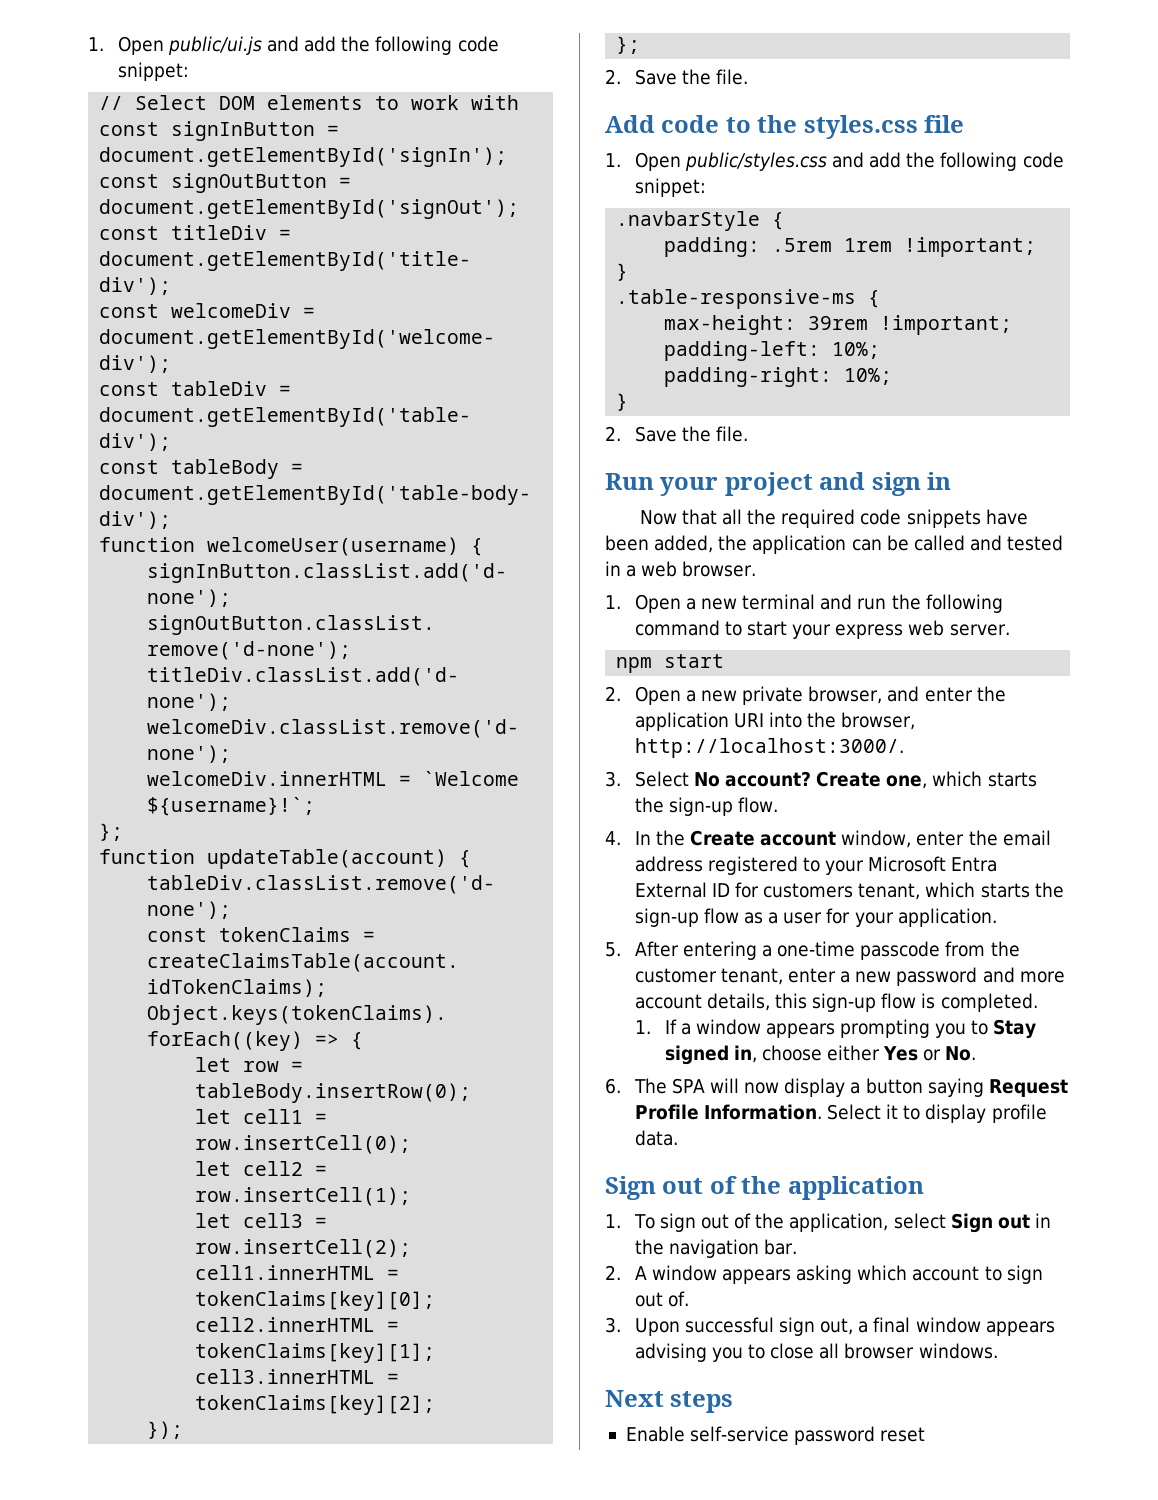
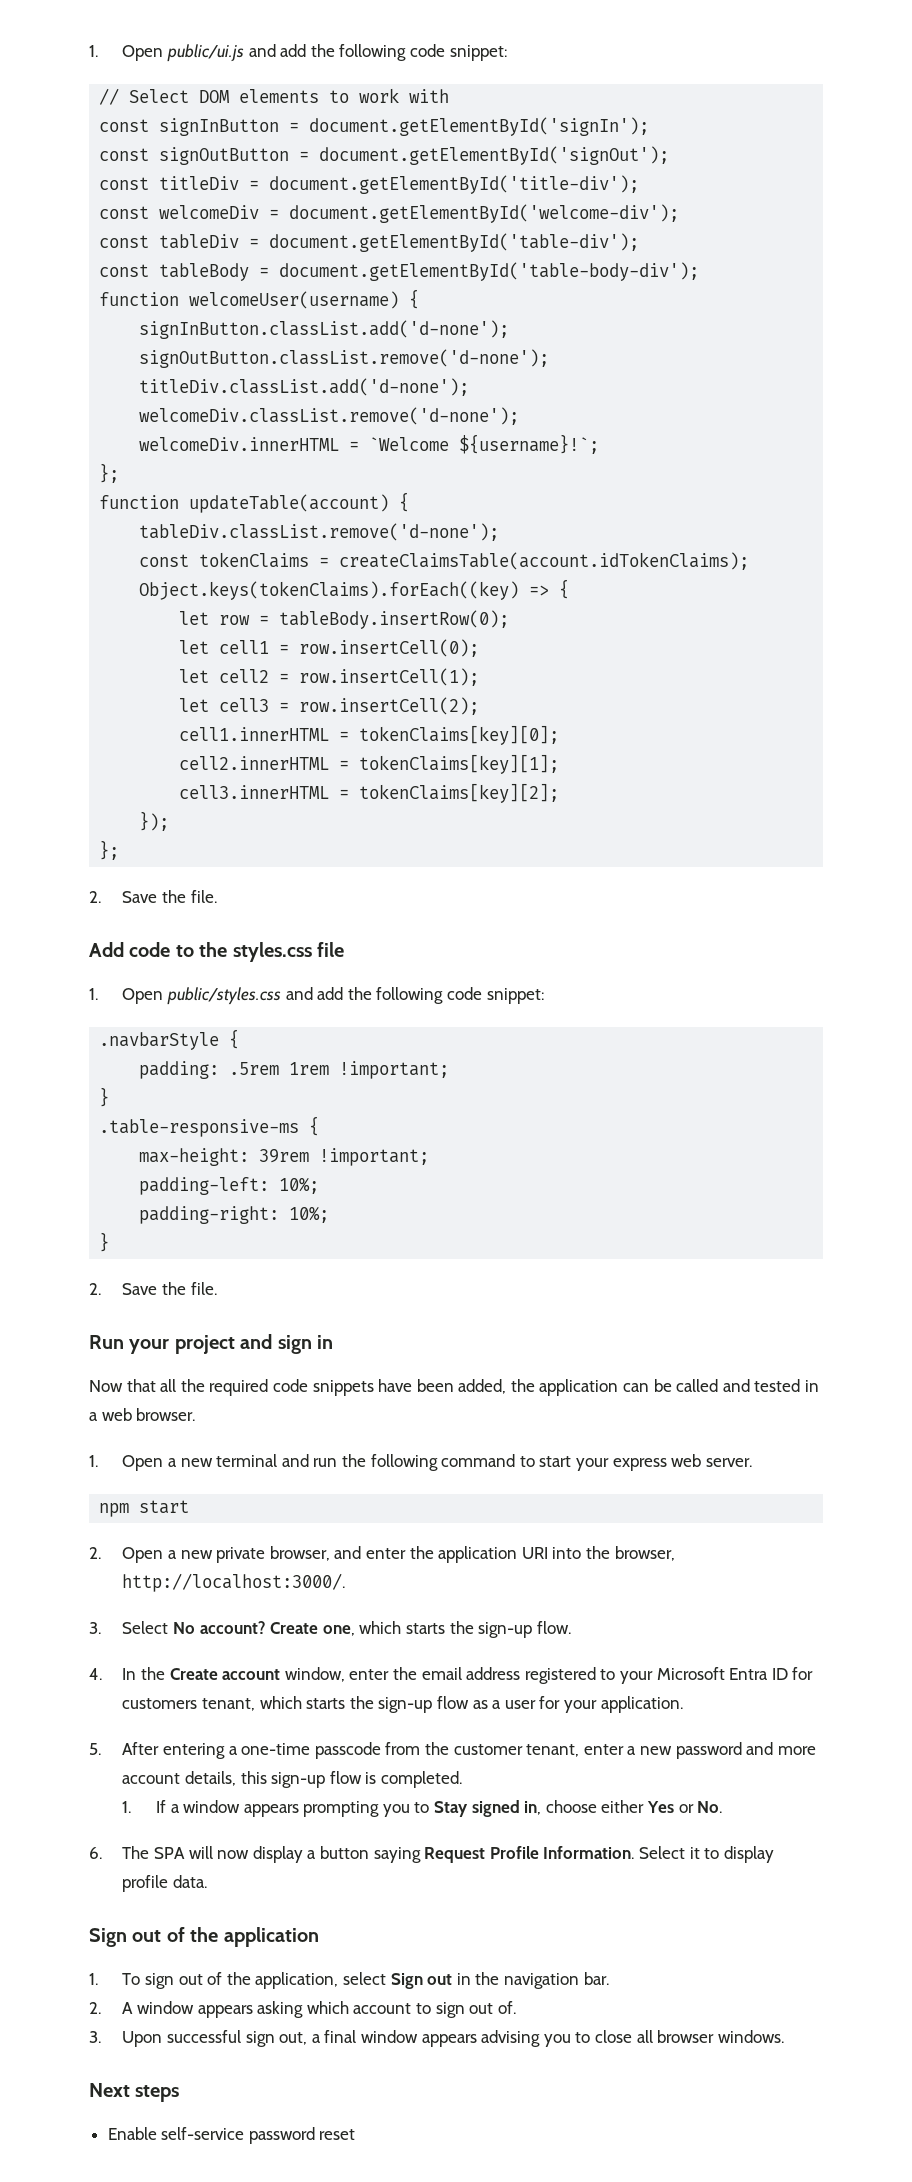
- 4. In the Create account window, enter the email address registered to your Microsoft Entra External ID for customers tenant, which starts the sign-up flow as a user for your application.
+ 4. In the Create account window, enter the email address registered to your Microsoft Entra ID for customers tenant, which starts the sign-up flow as a user for your application.

